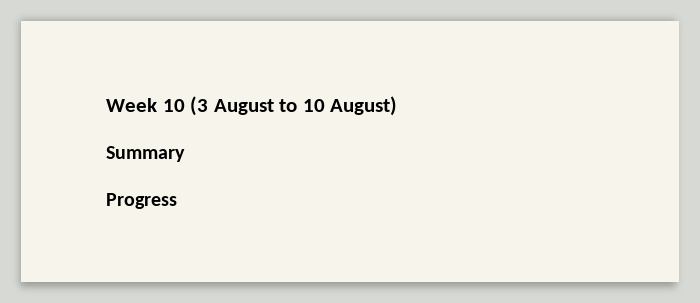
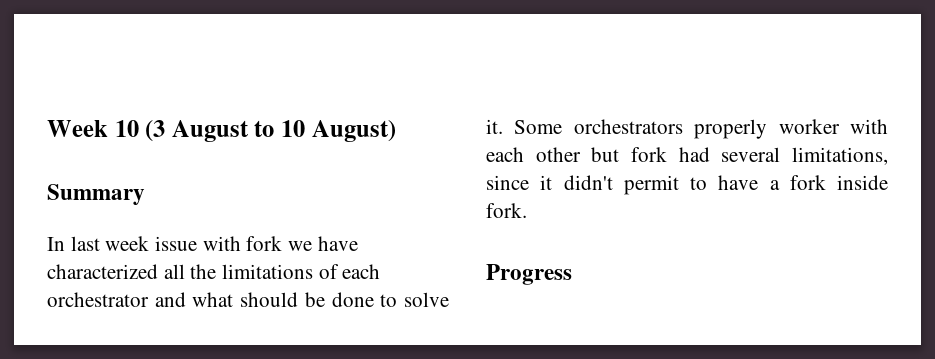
+ In last week issue with fork we have characterized all the limitations of each orchestrator and what should be done to solve it. Some orchestrators properly worker with each other but fork had several limitations, since it didn't permit to have a fork inside fork.

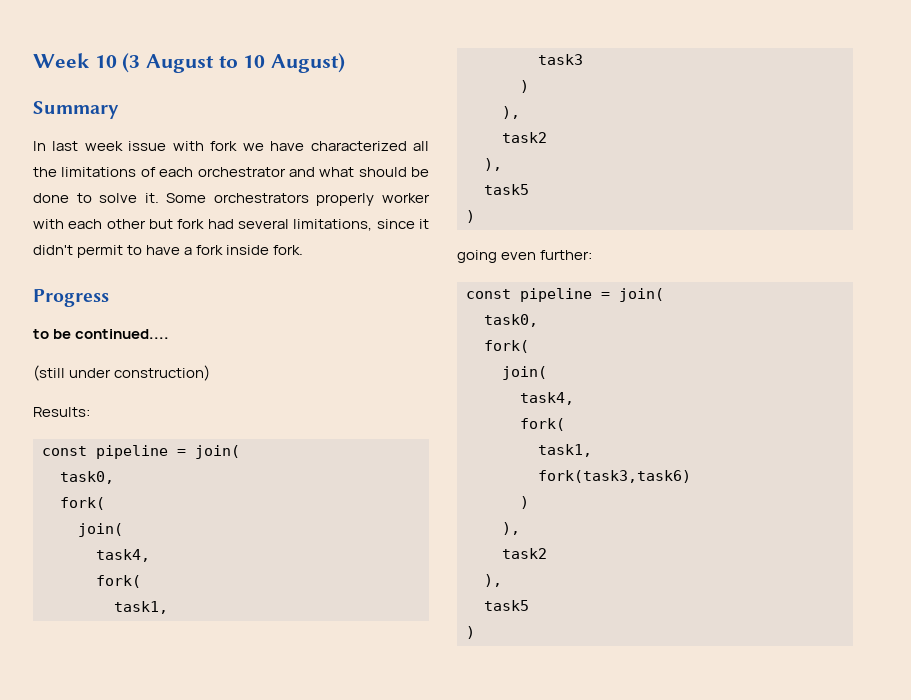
+ to be continued....
+ (still under construction)
+ Results:
+ const pipeline = join(
+ task0,
+ fork(
+ join(
+ task4,
+ fork(
+ task1,
+ task3
+ )
+ ),
+ task2
+ ),
+ task5
+ )
+ going even further:
+ const pipeline = join(
+ task0,
+ fork(
+ join(
+ task4,
+ fork(
+ task1,
+ fork(task3,task6)
+ )
+ ),
+ task2
+ ),
+ task5
+ )

